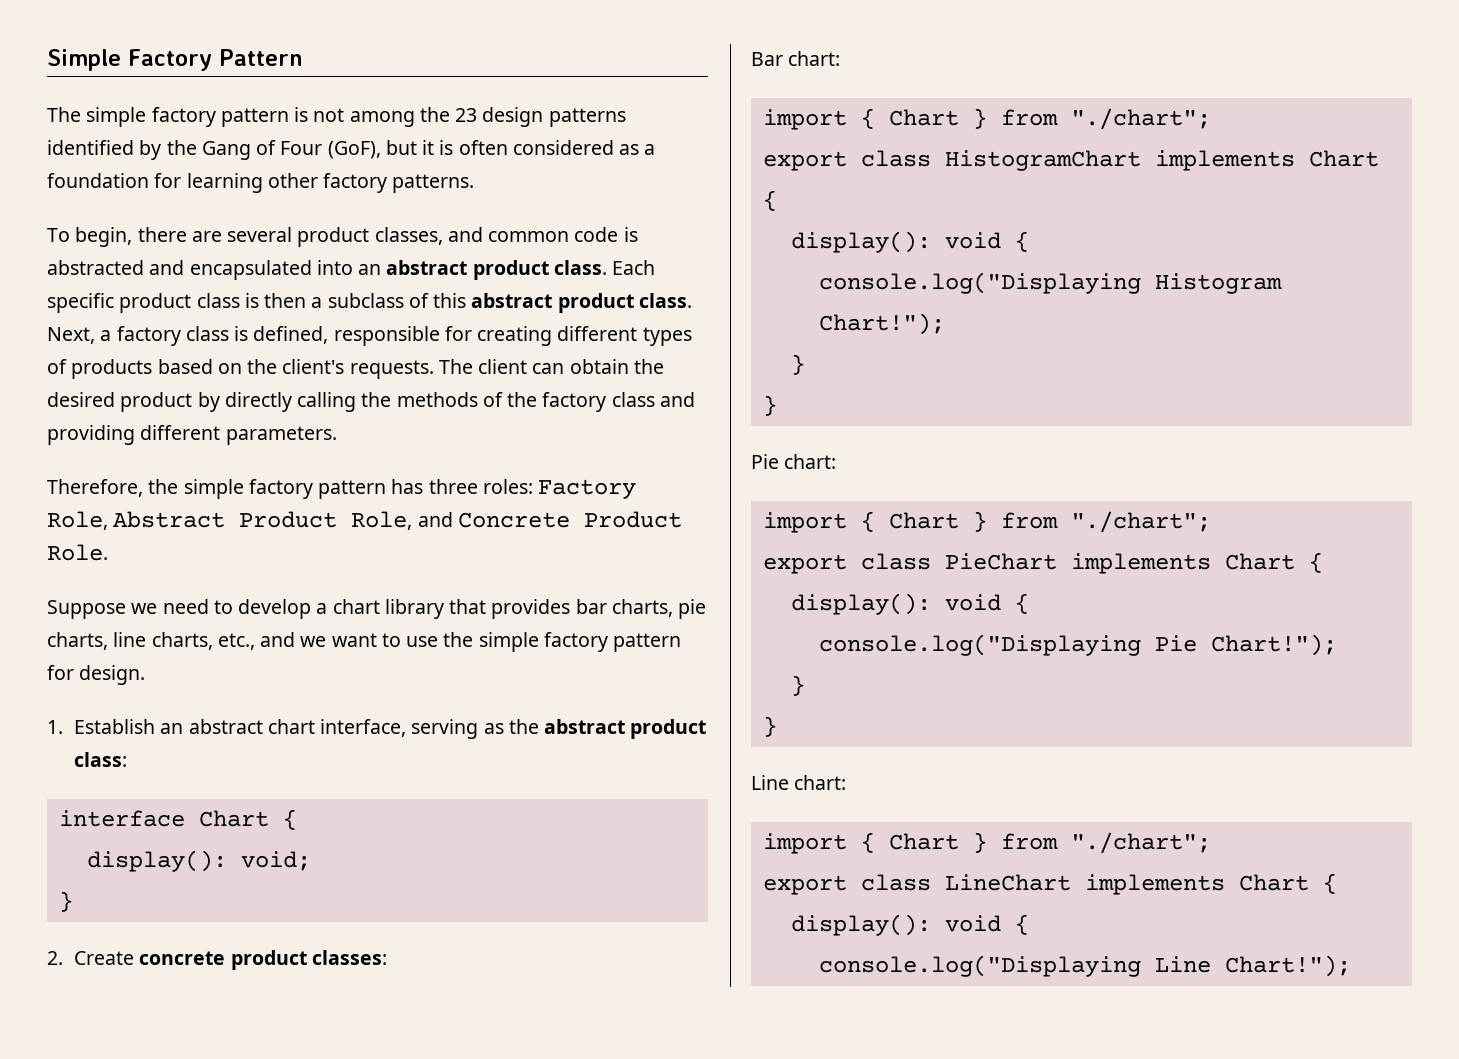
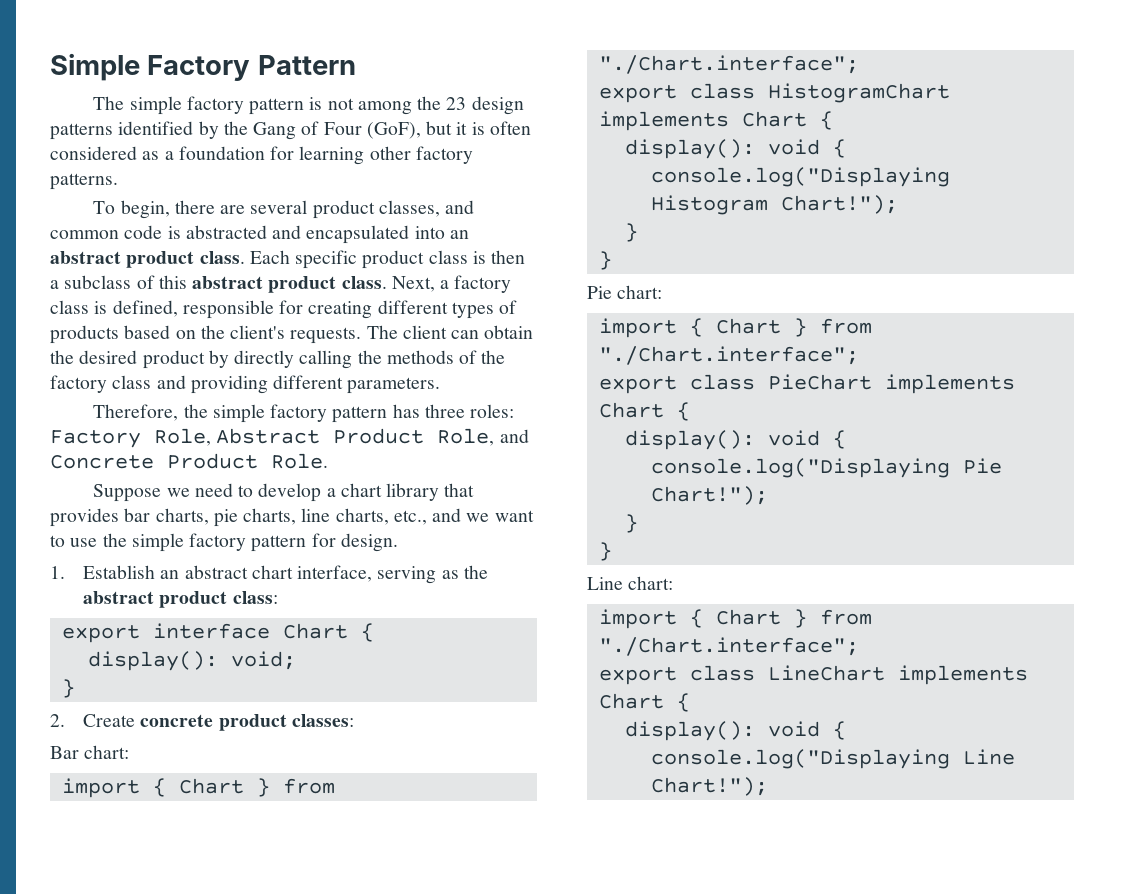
- interface Chart {
+ export interface Chart {
  Bar chart:
- import { Chart } from "./chart";
+ import { Chart } from "./Chart.interface";
  Pie chart:
- import { Chart } from "./chart";
+ import { Chart } from "./Chart.interface";
  Line chart:
- import { Chart } from "./chart";
+ import { Chart } from "./Chart.interface";

